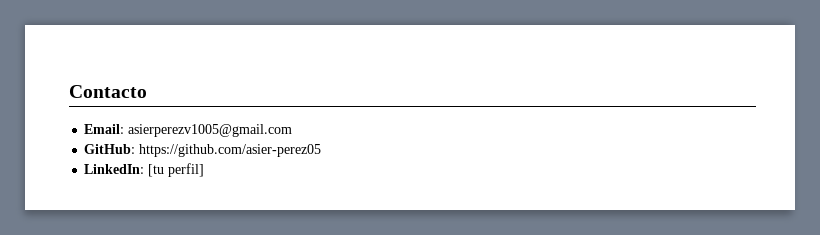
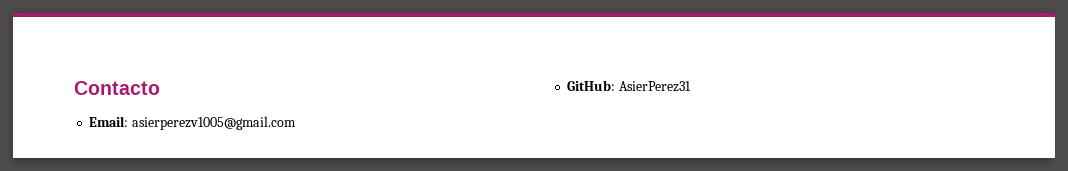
- GitHub: https://github.com/asier-perez05
- LinkedIn: [tu perfil]
+ GitHub: AsierPerez31

